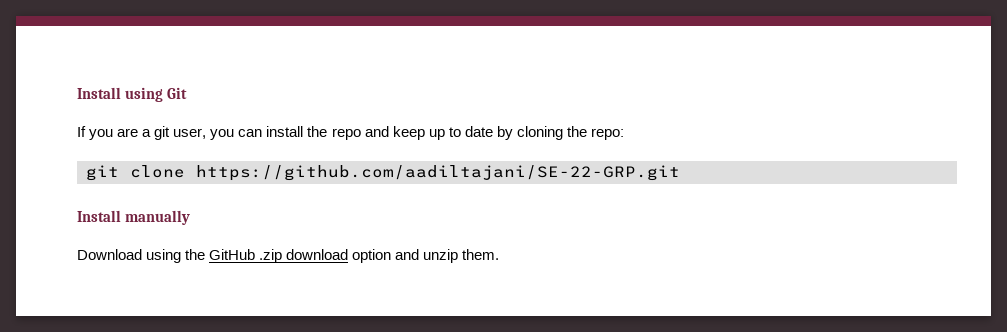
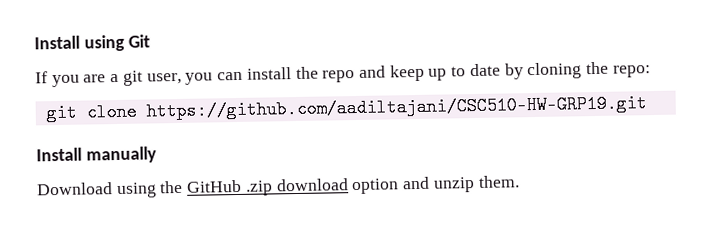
- git clone https://github.com/aadiltajani/SE-22-GRP.git
+ git clone https://github.com/aadiltajani/CSC510-HW-GRP19.git

